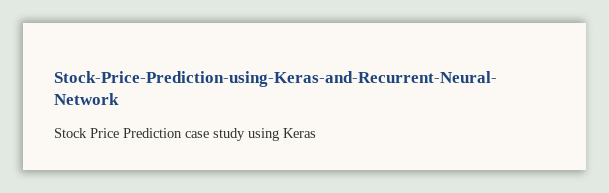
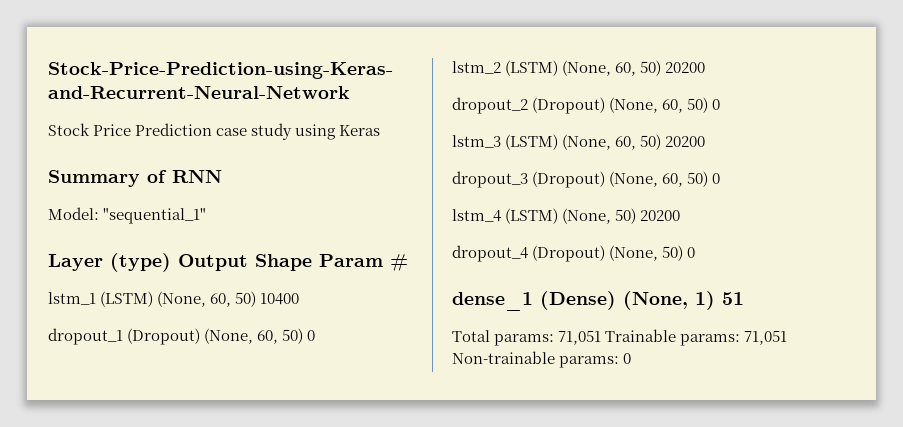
+ Summary of RNN
+ Model: "sequential_1"
+ Layer (type) Output Shape Param #
+ lstm_1 (LSTM) (None, 60, 50) 10400
+ dropout_1 (Dropout) (None, 60, 50) 0
+ lstm_2 (LSTM) (None, 60, 50) 20200
+ dropout_2 (Dropout) (None, 60, 50) 0
+ lstm_3 (LSTM) (None, 60, 50) 20200
+ dropout_3 (Dropout) (None, 60, 50) 0
+ lstm_4 (LSTM) (None, 50) 20200
+ dropout_4 (Dropout) (None, 50) 0
+ dense_1 (Dense) (None, 1) 51
+ Total params: 71,051 Trainable params: 71,051 Non-trainable params: 0

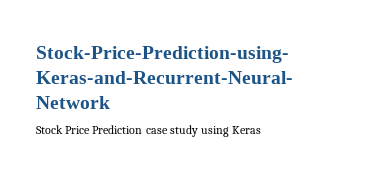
- Summary of RNN
- Model: "sequential_1"
- Layer (type) Output Shape Param #
- lstm_1 (LSTM) (None, 60, 50) 10400
- dropout_1 (Dropout) (None, 60, 50) 0
- lstm_2 (LSTM) (None, 60, 50) 20200
- dropout_2 (Dropout) (None, 60, 50) 0
- lstm_3 (LSTM) (None, 60, 50) 20200
- dropout_3 (Dropout) (None, 60, 50) 0
- lstm_4 (LSTM) (None, 50) 20200
- dropout_4 (Dropout) (None, 50) 0
- dense_1 (Dense) (None, 1) 51
- Total params: 71,051 Trainable params: 71,051 Non-trainable params: 0

